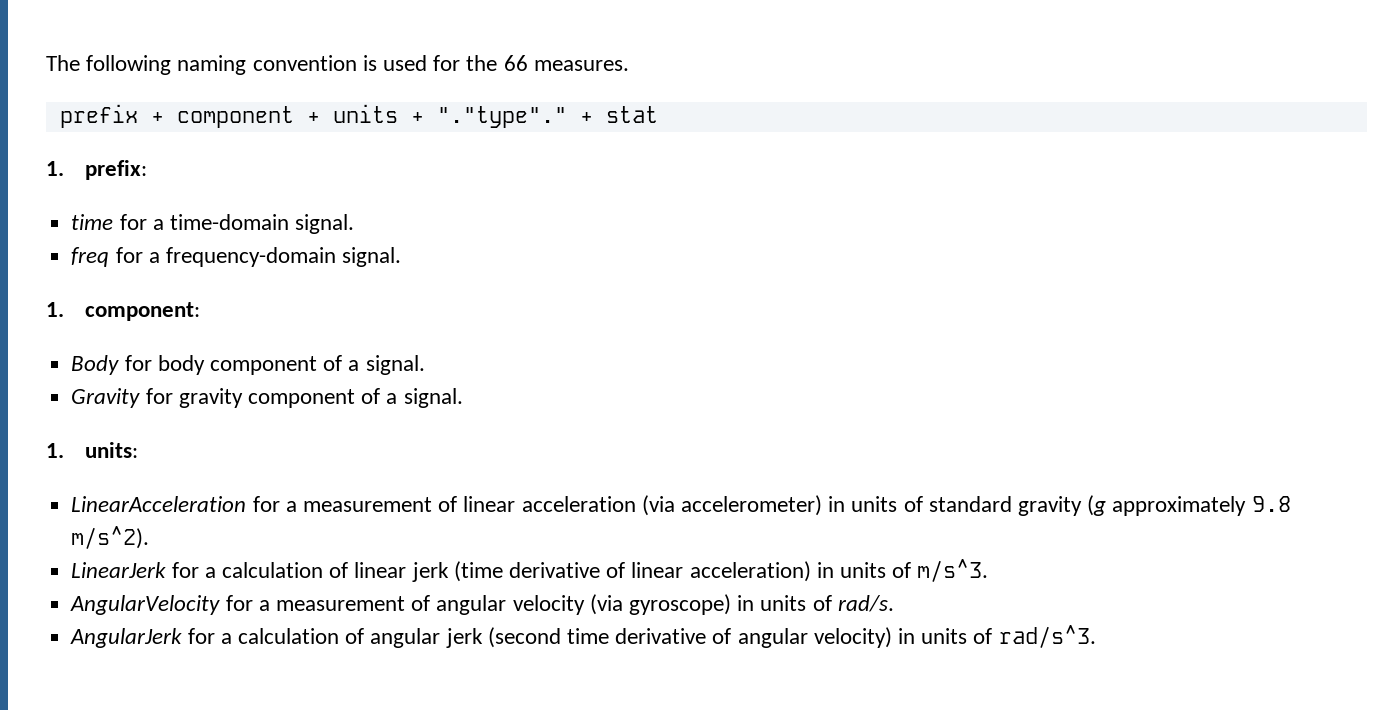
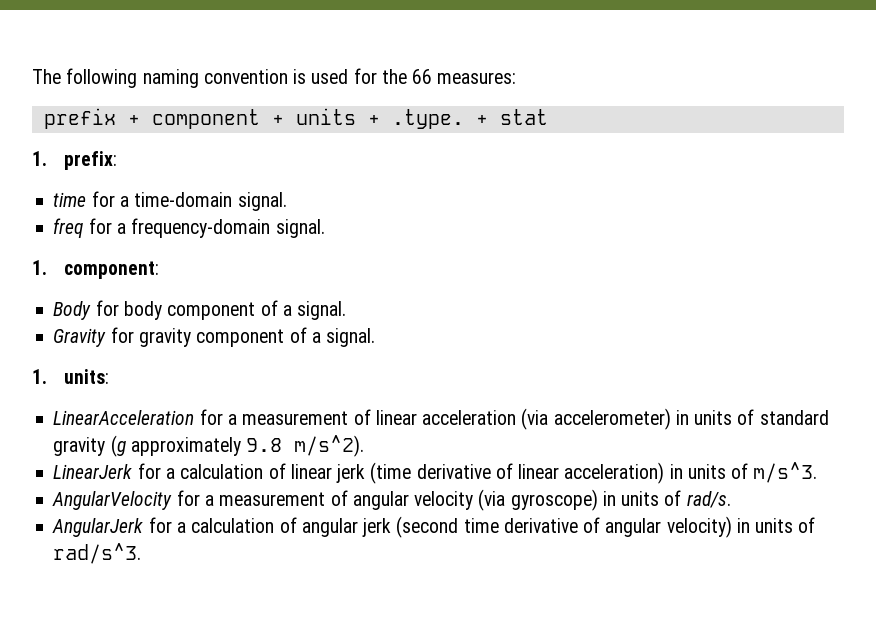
- The following naming convention is used for the 66 measures.
+ The following naming convention is used for the 66 measures:
- prefix + component + units + "."type"." + stat
+ prefix + component + units + .type. + stat

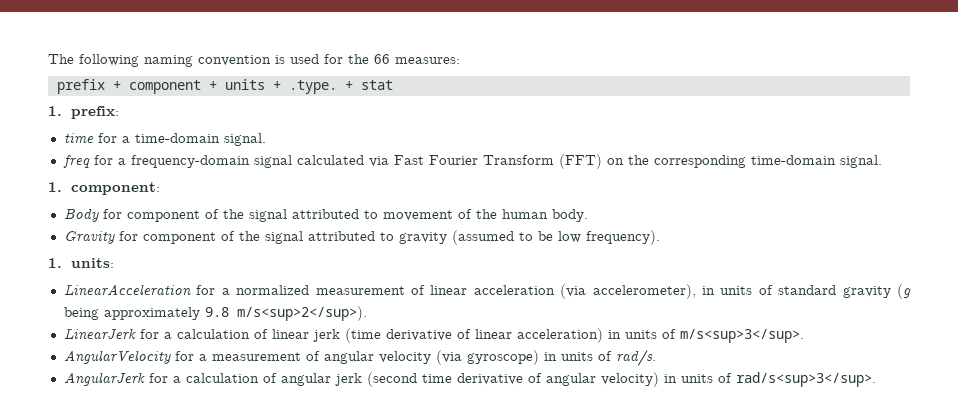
- freq for a frequency-domain signal.
+ freq for a frequency-domain signal calculated via Fast Fourier Transform (FFT) on the corresponding time-domain signal.
- Body for body component of a signal.
+ Body for component of the signal attributed to movement of the human body.
- Gravity for gravity component of a signal.
+ Gravity for component of the signal attributed to gravity (assumed to be low frequency).
- LinearAcceleration for a measurement of linear acceleration (via accelerometer) in units of standard gravity (g approximately 9.8 m/s^2).
+ LinearAcceleration for a normalized measurement of linear acceleration (via accelerometer), in units of standard gravity (g being approximately 9.8 m/s<sup>2</sup>).
- LinearJerk for a calculation of linear jerk (time derivative of linear acceleration) in units of m/s^3.
+ LinearJerk for a calculation of linear jerk (time derivative of linear acceleration) in units of m/s<sup>3</sup>.
- AngularJerk for a calculation of angular jerk (second time derivative of angular velocity) in units of rad/s^3.
+ AngularJerk for a calculation of angular jerk (second time derivative of angular velocity) in units of rad/s<sup>3</sup>.

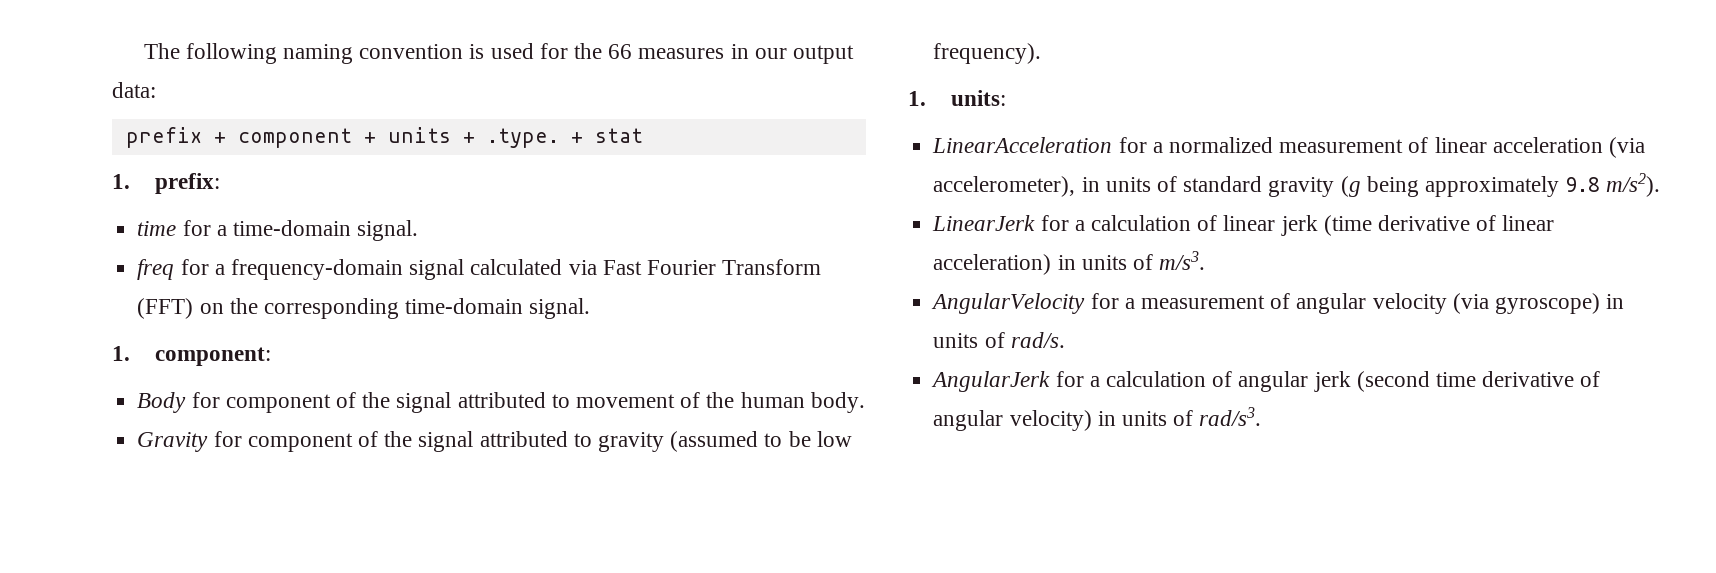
- The following naming convention is used for the 66 measures:
+ The following naming convention is used for the 66 measures in our output data:
- LinearAcceleration for a normalized measurement of linear acceleration (via accelerometer), in units of standard gravity (g being approximately 9.8 m/s<sup>2</sup>).
+ LinearAcceleration for a normalized measurement of linear acceleration (via accelerometer), in units of standard gravity (g being approximately 9.8 m/s2).
- LinearJerk for a calculation of linear jerk (time derivative of linear acceleration) in units of m/s<sup>3</sup>.
+ LinearJerk for a calculation of linear jerk (time derivative of linear acceleration) in units of m/s3.
- AngularJerk for a calculation of angular jerk (second time derivative of angular velocity) in units of rad/s<sup>3</sup>.
+ AngularJerk for a calculation of angular jerk (second time derivative of angular velocity) in units of rad/s3.

